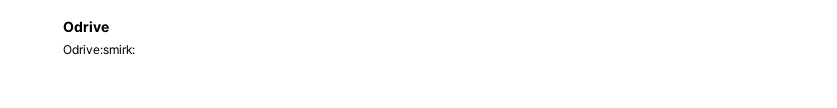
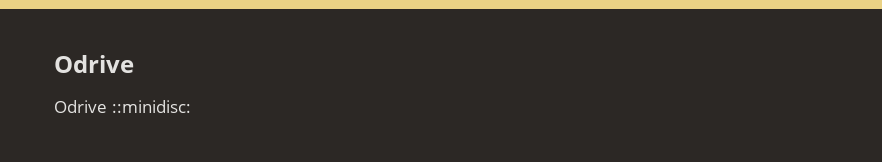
- Odrive:smirk:
+ Odrive ::minidisc:

